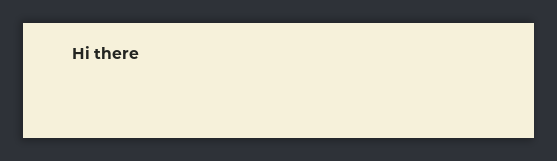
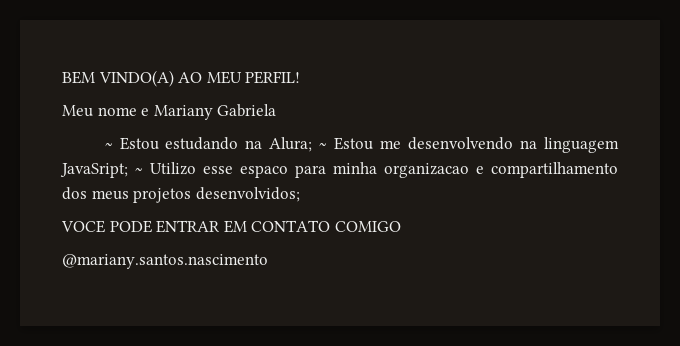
- Hi there
+ BEM VINDO(A) AO MEU PERFIL!
+ Meu nome e Mariany Gabriela
+ ~ Estou estudando na Alura; ~ Estou me desenvolvendo na linguagem JavaSript; ~ Utilizo esse espaco para minha organizacao e compartilhamento dos meus projetos desenvolvidos;
+ VOCE PODE ENTRAR EM CONTATO COMIGO
+ @mariany.santos.nascimento

